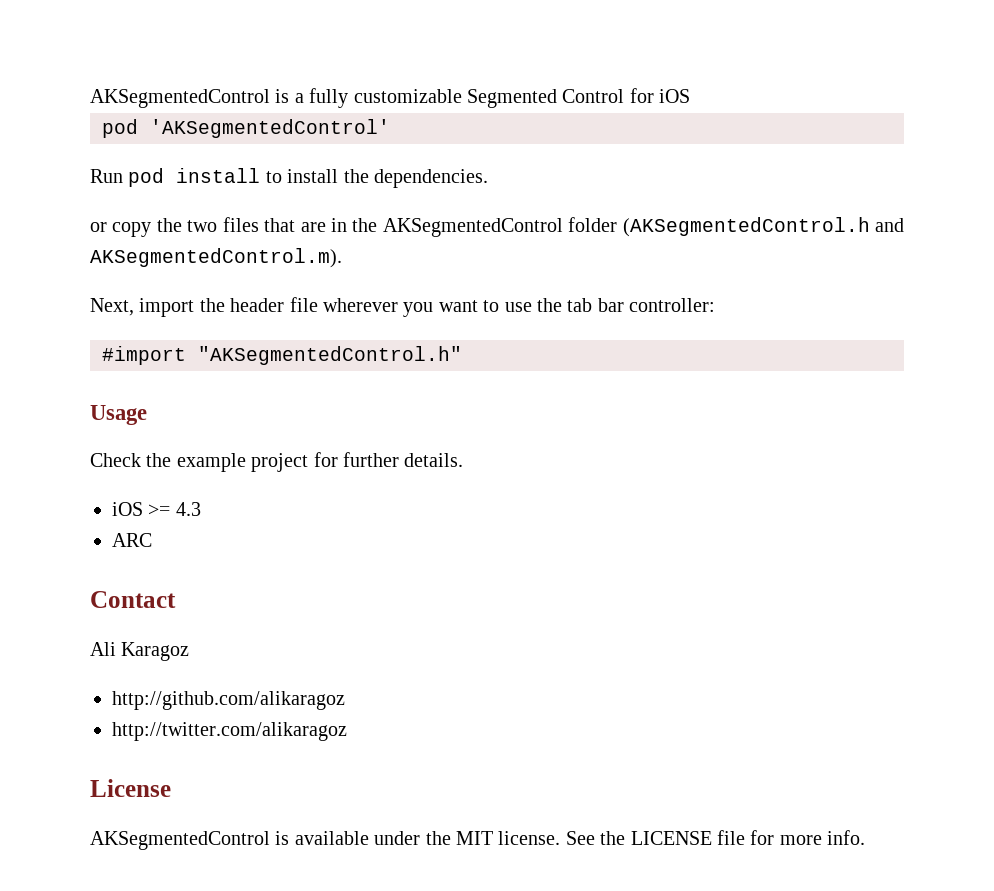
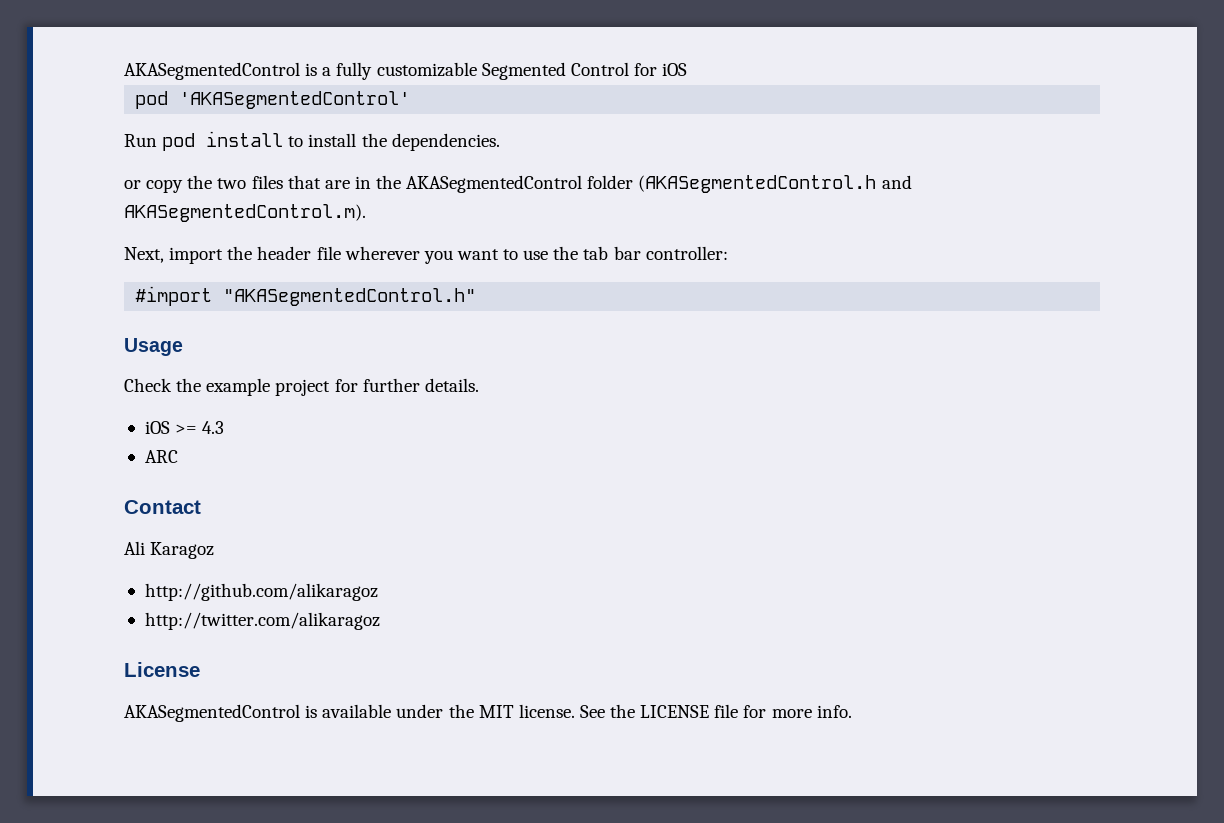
- AKSegmentedControl is a fully customizable Segmented Control for iOS
+ AKASegmentedControl is a fully customizable Segmented Control for iOS
- pod 'AKSegmentedControl'
+ pod 'AKASegmentedControl'
- or copy the two files that are in the AKSegmentedControl folder (AKSegmentedControl.h and AKSegmentedControl.m).
+ or copy the two files that are in the AKASegmentedControl folder (AKASegmentedControl.h and AKASegmentedControl.m).
- #import "AKSegmentedControl.h"
+ #import "AKASegmentedControl.h"
- AKSegmentedControl is available under the MIT license.
+ AKASegmentedControl is available under the MIT license.

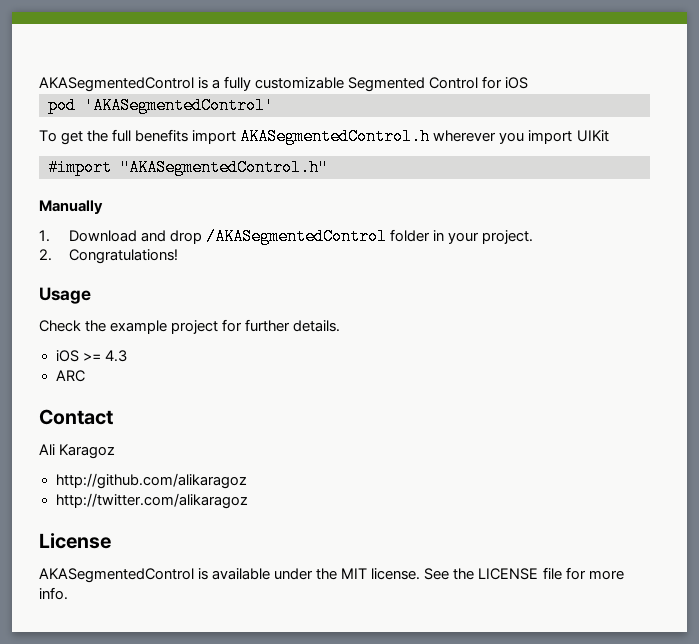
- Run pod install to install the dependencies.
- or copy the two files that are in the AKASegmentedControl folder (AKASegmentedControl.h and AKASegmentedControl.m).
- Next, import the header file wherever you want to use the tab bar controller:
+ To get the full benefits import AKASegmentedControl.h wherever you import UIKit
  #import "AKASegmentedControl.h"
+ Manually
+ 1. Download and drop /AKASegmentedControl folder in your project.
+ 2. Congratulations!

